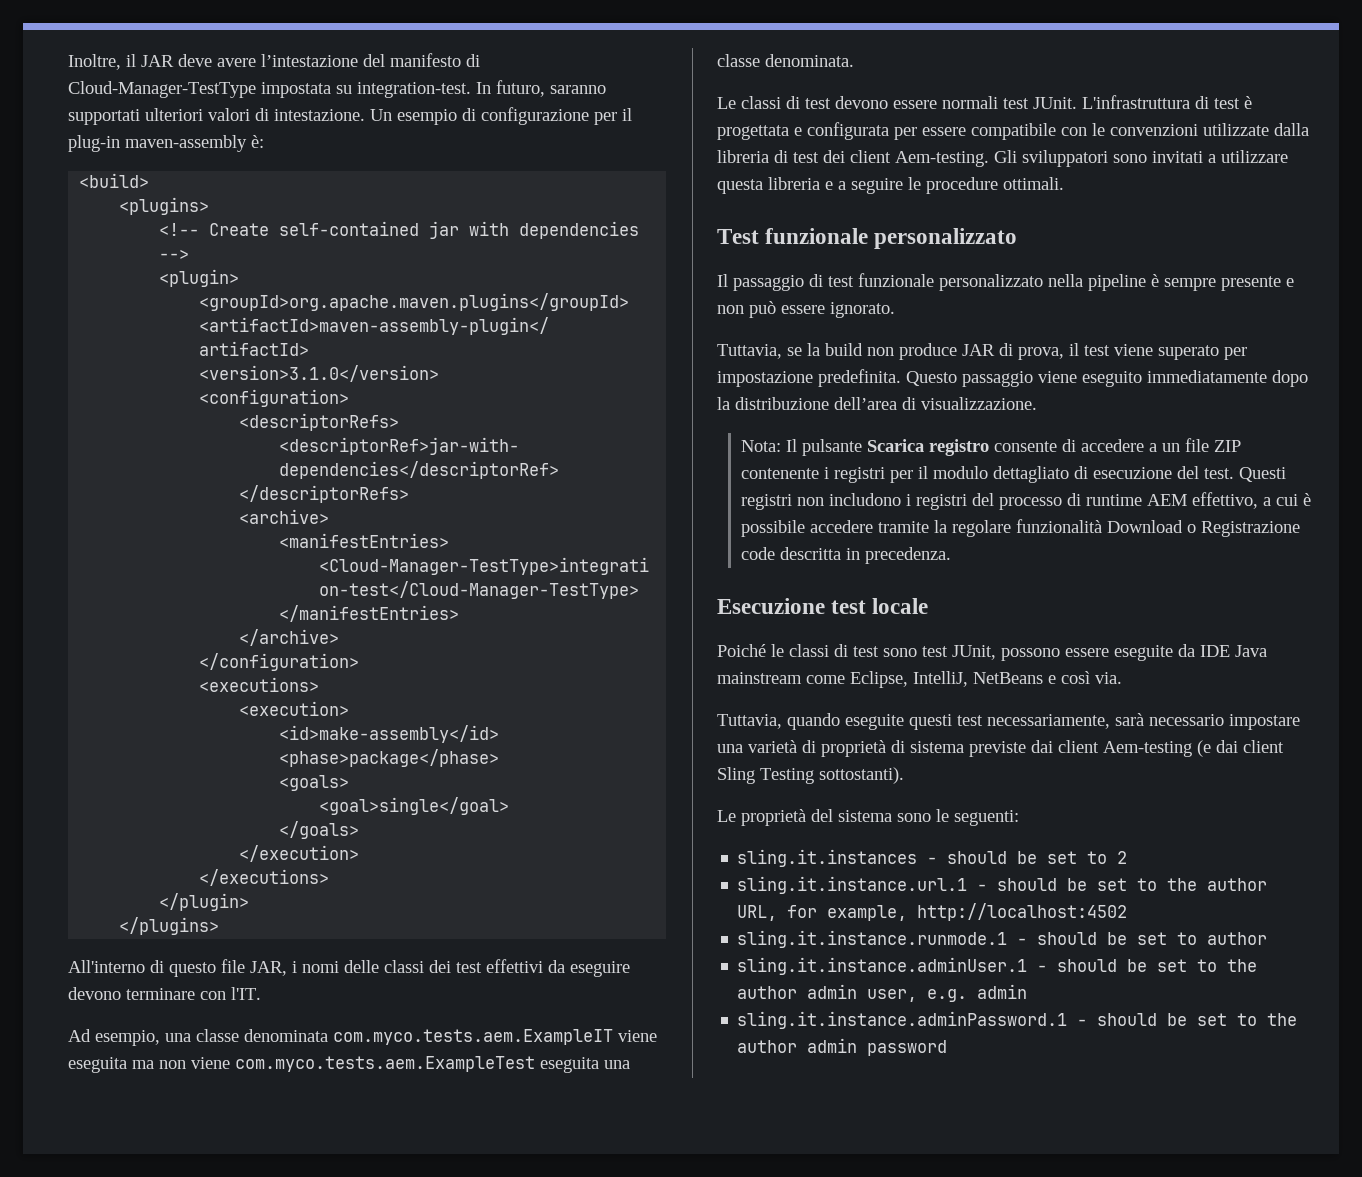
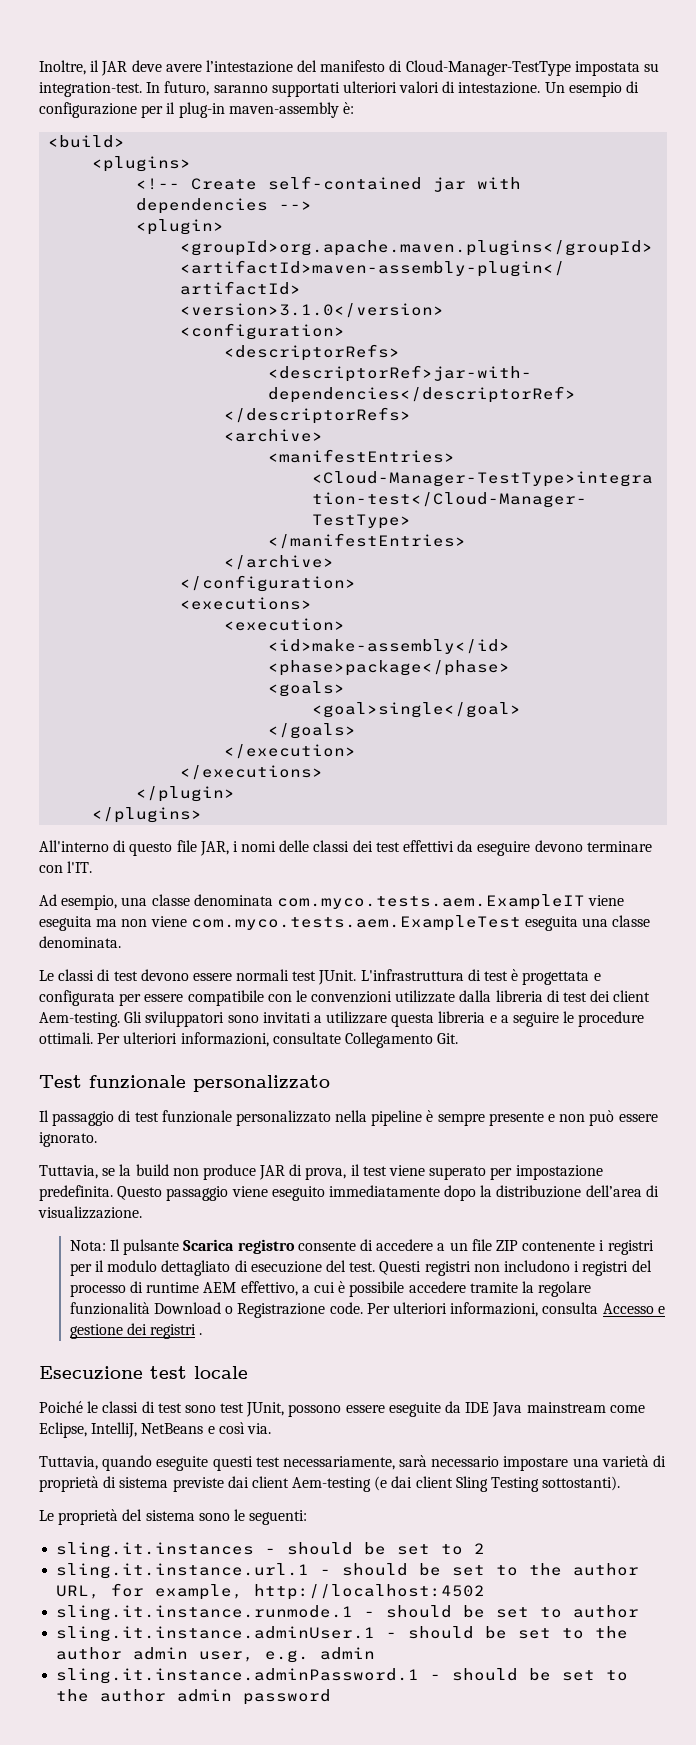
+ Per ulteriori informazioni, consultate Collegamento Git.
- Questi registri non includono i registri del processo di runtime AEM effettivo, a cui è possibile accedere tramite la regolare funzionalità Download o Registrazione code descritta in precedenza.
+ Questi registri non includono i registri del processo di runtime AEM effettivo, a cui è possibile accedere tramite la regolare funzionalità Download o Registrazione code. Per ulteriori informazioni, consulta Accesso e gestione dei registri .

